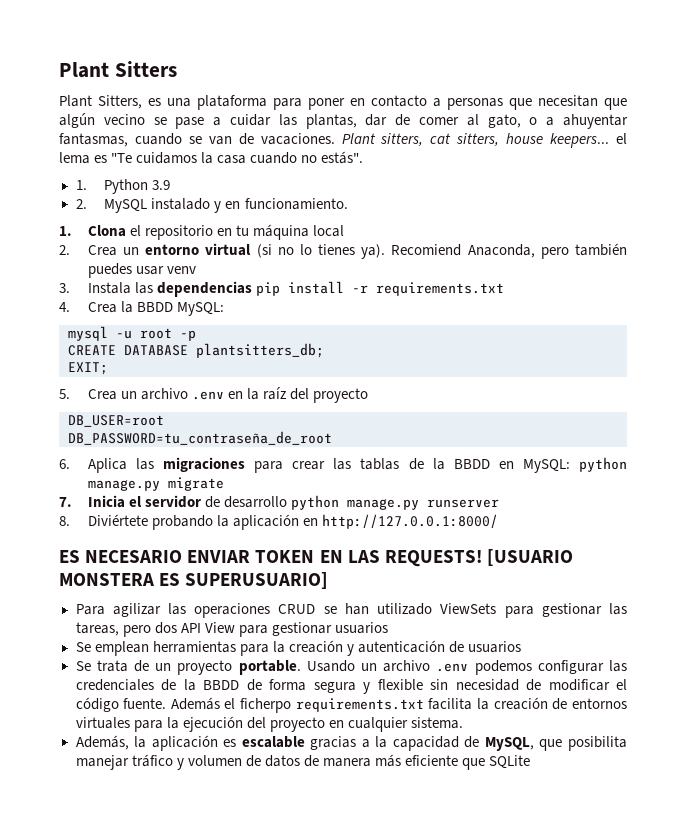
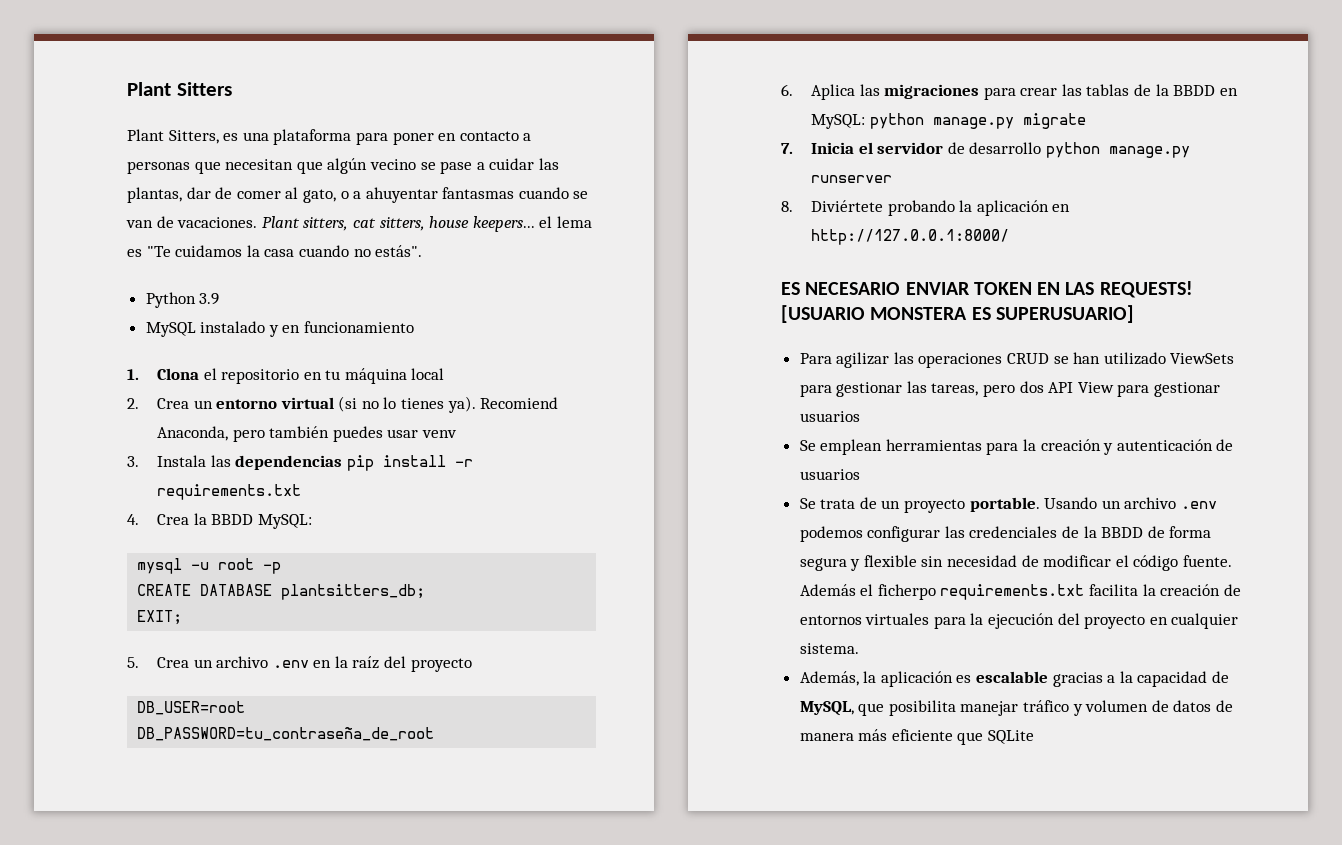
- Plant Sitters, es una plataforma para poner en contacto a personas que necesitan que algún vecino se pase a cuidar las plantas, dar de comer al gato, o a ahuyentar fantasmas, cuando se van de vacaciones.
+ Plant Sitters, es una plataforma para poner en contacto a personas que necesitan que algún vecino se pase a cuidar las plantas, dar de comer al gato, o a ahuyentar fantasmas cuando se van de vacaciones.
- 1. Python 3.9
+ Python 3.9
- 2. MySQL instalado y en funcionamiento.
+ MySQL instalado y en funcionamiento

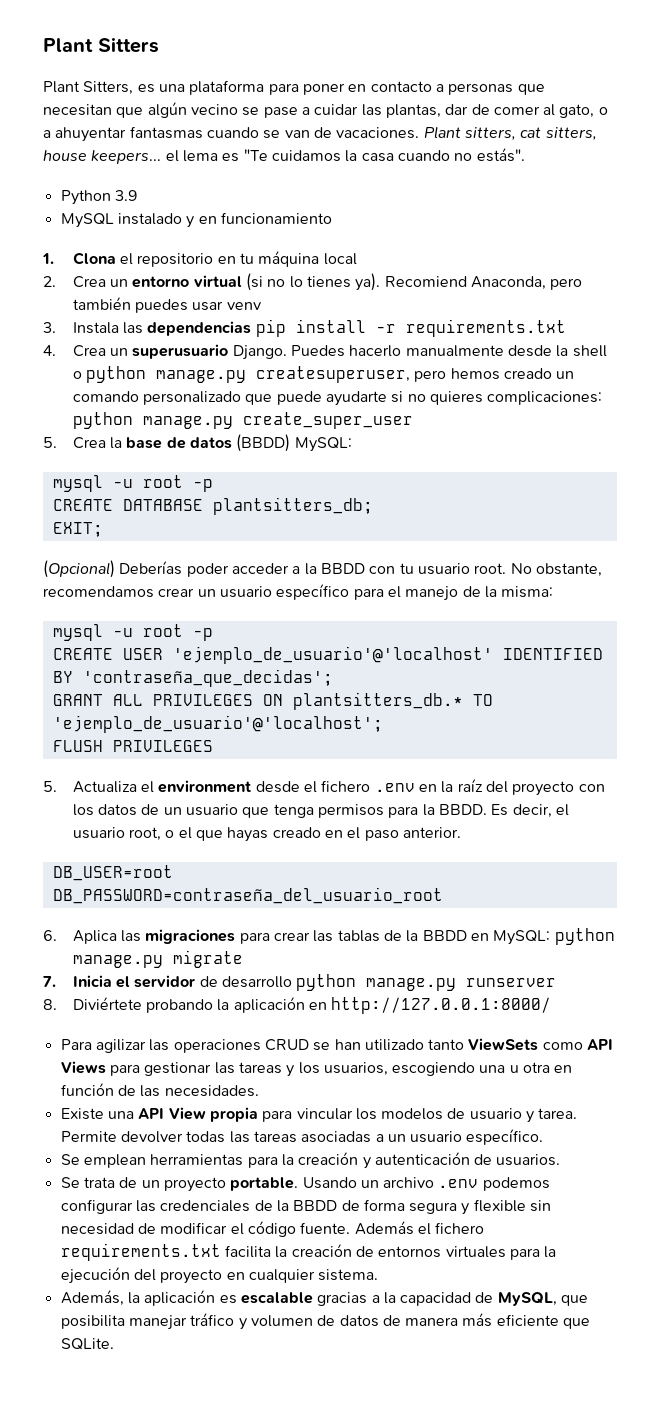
- 4. Crea la BBDD MySQL:
+ 4. Crea un superusuario Django. Puedes hacerlo manualmente desde la shell o python manage.py createsuperuser, pero hemos creado un comando personalizado que puede ayudarte si no quieres complicaciones: python manage.py create_super_user
+ 5. Crea la base de datos (BBDD) MySQL:
- 5. Crea un archivo .env en la raíz del proyecto
+ (Opcional) Deberías poder acceder a la BBDD con tu usuario root. No obstante, recomendamos crear un usuario específico para el manejo de la misma:
+ mysql -u root -p
+ CREATE USER 'ejemplo_de_usuario'@'localhost' IDENTIFIED BY 'contraseña_que_decidas';
+ GRANT ALL PRIVILEGES ON plantsitters_db.* TO 'ejemplo_de_usuario'@'localhost';
+ FLUSH PRIVILEGES
+ 5. Actualiza el environment desde el fichero .env en la raíz del proyecto con los datos de un usuario que tenga permisos para la BBDD. Es decir, el usuario root, o el que hayas creado en el paso anterior.
- DB_PASSWORD=tu_contraseña_de_root
+ DB_PASSWORD=contraseña_del_usuario_root
- ES NECESARIO ENVIAR TOKEN EN LAS REQUESTS! [USUARIO MONSTERA ES SUPERUSUARIO]
- Para agilizar las operaciones CRUD se han utilizado ViewSets para gestionar las tareas, pero dos API View para gestionar usuarios
+ Para agilizar las operaciones CRUD se han utilizado tanto ViewSets como API Views para gestionar las tareas y los usuarios, escogiendo una u otra en función de las necesidades.
+ Existe una API View propia para vincular los modelos de usuario y tarea. Permite devolver todas las tareas asociadas a un usuario específico.
- Se emplean herramientas para la creación y autenticación de usuarios
+ Se emplean herramientas para la creación y autenticación de usuarios.
- Además el ficherpo requirements.txt facilita la creación de entornos virtuales para la ejecución del proyecto en cualquier sistema.
+ Además el fichero requirements.txt facilita la creación de entornos virtuales para la ejecución del proyecto en cualquier sistema.
- Además, la aplicación es escalable gracias a la capacidad de MySQL, que posibilita manejar tráfico y volumen de datos de manera más eficiente que SQLite
+ Además, la aplicación es escalable gracias a la capacidad de MySQL, que posibilita manejar tráfico y volumen de datos de manera más eficiente que SQLite.

